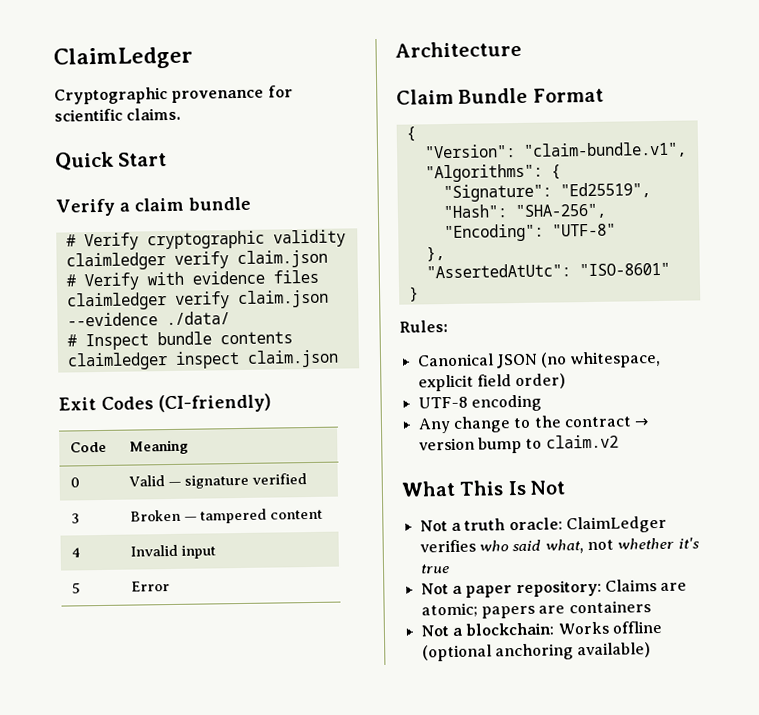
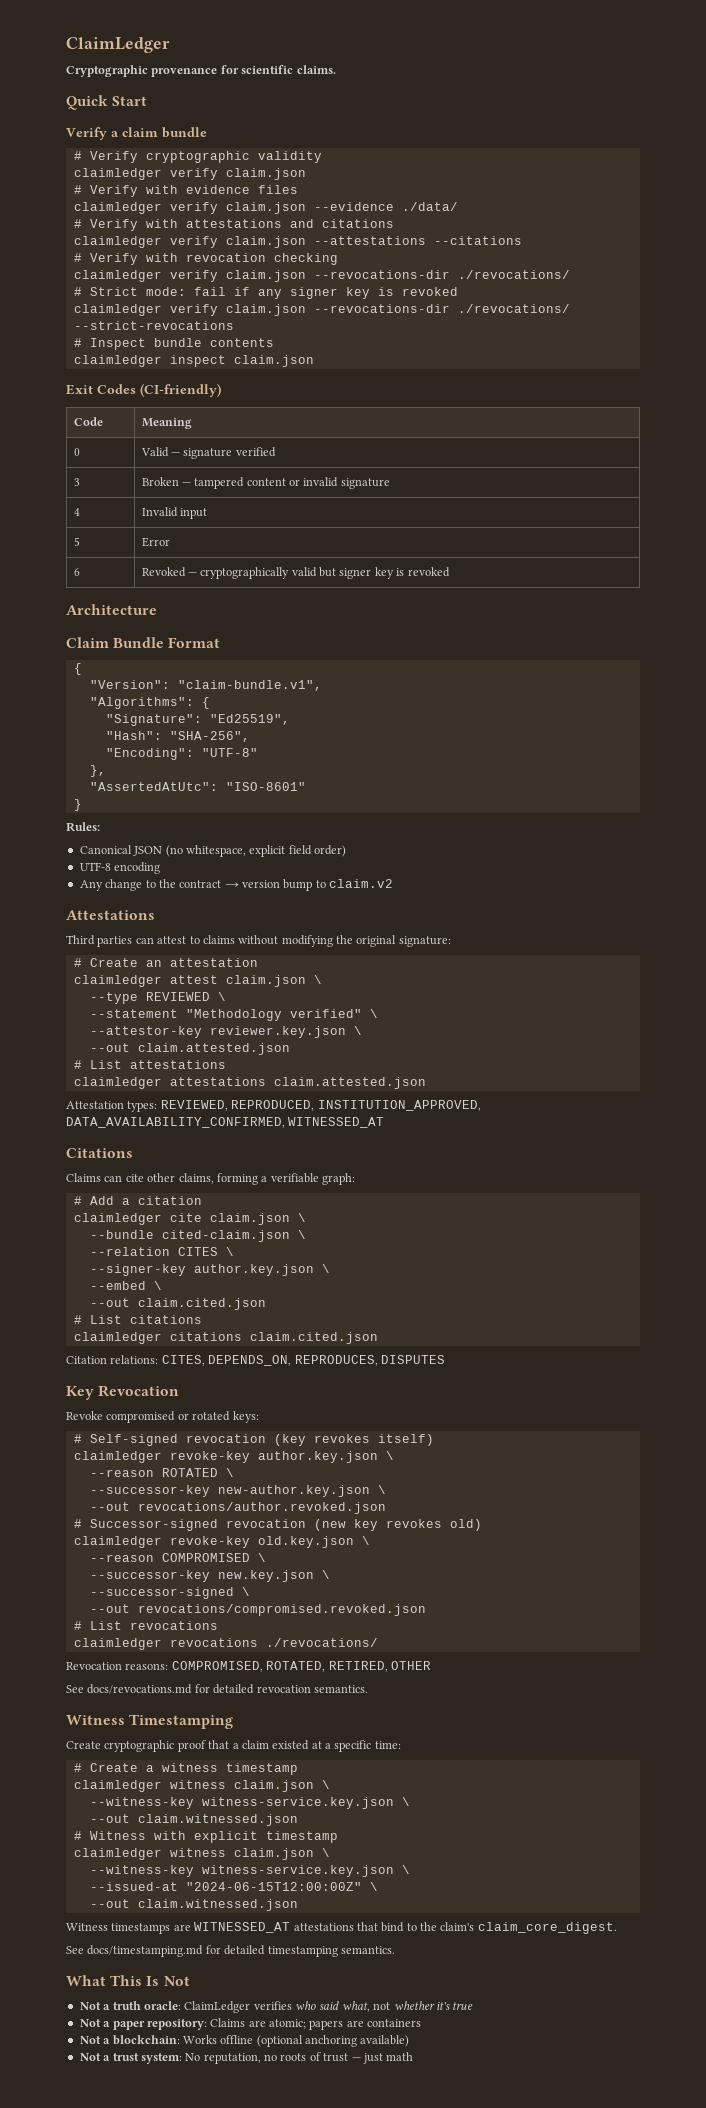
+ # Verify with attestations and citations
+ claimledger verify claim.json --attestations --citations
+ # Verify with revocation checking
+ claimledger verify claim.json --revocations-dir ./revocations/
+ # Strict mode: fail if any signer key is revoked
+ claimledger verify claim.json --revocations-dir ./revocations/ --strict-revocations
- 3 | Broken — tampered content
+ 3 | Broken — tampered content or invalid signature
+ 6 | Revoked — cryptographically valid but signer key is revoked
+ Attestations
+ Third parties can attest to claims without modifying the original signature:
+ # Create an attestation
+ claimledger attest claim.json \
+ --type REVIEWED \
+ --statement "Methodology verified" \
+ --attestor-key reviewer.key.json \
+ --out claim.attested.json
+ # List attestations
+ claimledger attestations claim.attested.json
+ Attestation types: REVIEWED, REPRODUCED, INSTITUTION_APPROVED, DATA_AVAILABILITY_CONFIRMED, WITNESSED_AT
+ Citations
+ Claims can cite other claims, forming a verifiable graph:
+ # Add a citation
+ claimledger cite claim.json \
+ --bundle cited-claim.json \
+ --relation CITES \
+ --signer-key author.key.json \
+ --embed \
+ --out claim.cited.json
+ # List citations
+ claimledger citations claim.cited.json
+ Citation relations: CITES, DEPENDS_ON, REPRODUCES, DISPUTES
+ Key Revocation
+ Revoke compromised or rotated keys:
+ # Self-signed revocation (key revokes itself)
+ claimledger revoke-key author.key.json \
+ --reason ROTATED \
+ --successor-key new-author.key.json \
+ --out revocations/author.revoked.json
+ # Successor-signed revocation (new key revokes old)
+ claimledger revoke-key old.key.json \
+ --reason COMPROMISED \
+ --successor-key new.key.json \
+ --successor-signed \
+ --out revocations/compromised.revoked.json
+ # List revocations
+ claimledger revocations ./revocations/
+ Revocation reasons: COMPROMISED, ROTATED, RETIRED, OTHER
+ See docs/revocations.md for detailed revocation semantics.
+ Witness Timestamping
+ Create cryptographic proof that a claim existed at a specific time:
+ # Create a witness timestamp
+ claimledger witness claim.json \
+ --witness-key witness-service.key.json \
+ --out claim.witnessed.json
+ # Witness with explicit timestamp
+ claimledger witness claim.json \
+ --witness-key witness-service.key.json \
+ --issued-at "2024-06-15T12:00:00Z" \
+ --out claim.witnessed.json
+ Witness timestamps are WITNESSED_AT attestations that bind to the claim's claim_core_digest.
+ See docs/timestamping.md for detailed timestamping semantics.
+ Not a trust system: No reputation, no roots of trust — just math

